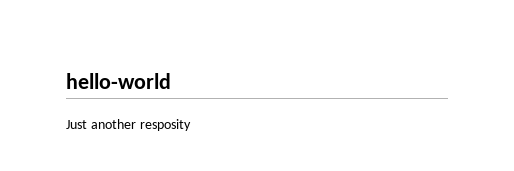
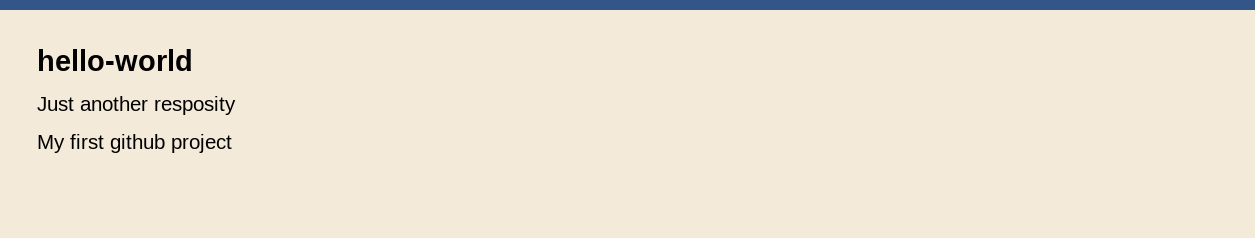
+ My first github project

